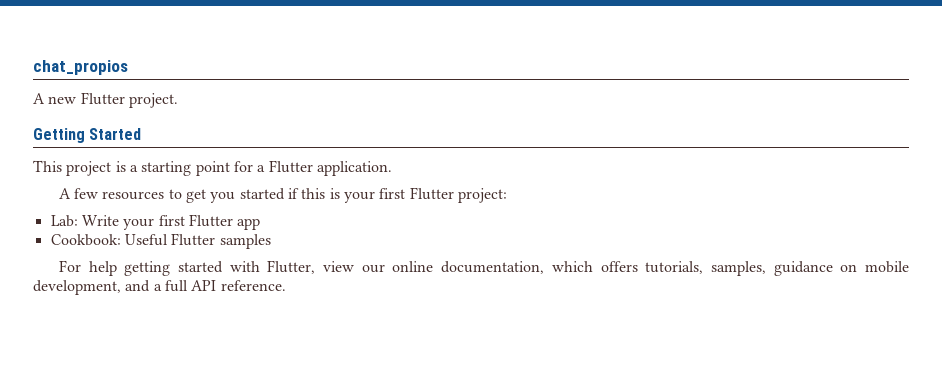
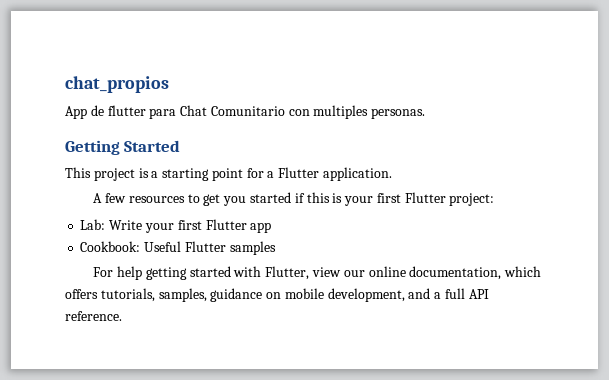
- A new Flutter project.
+ App de flutter para Chat Comunitario con multiples personas.

